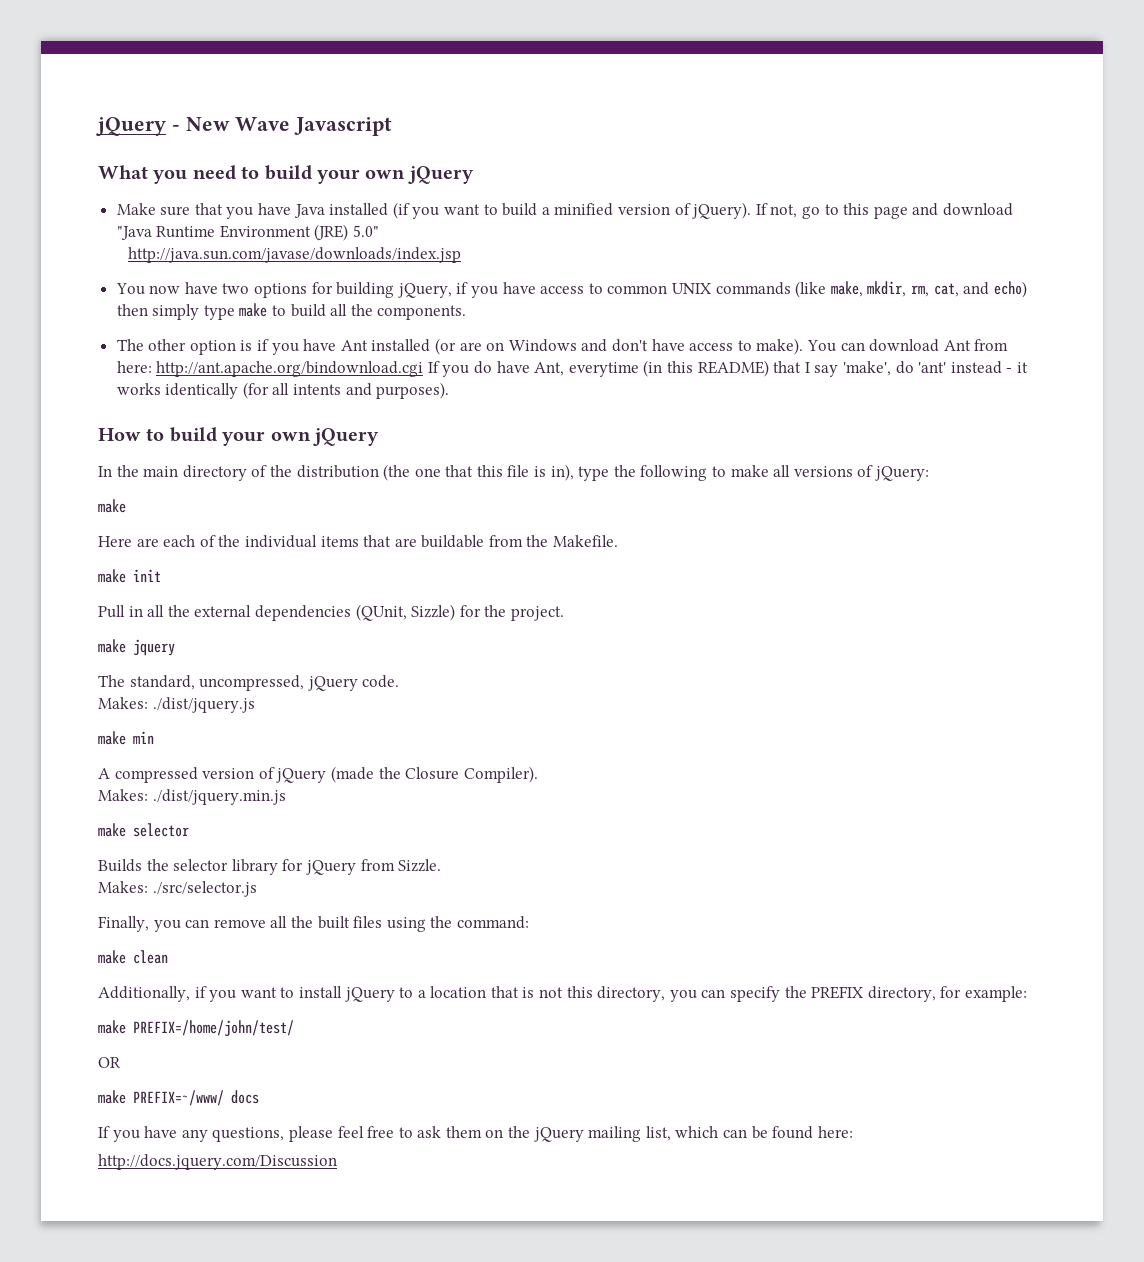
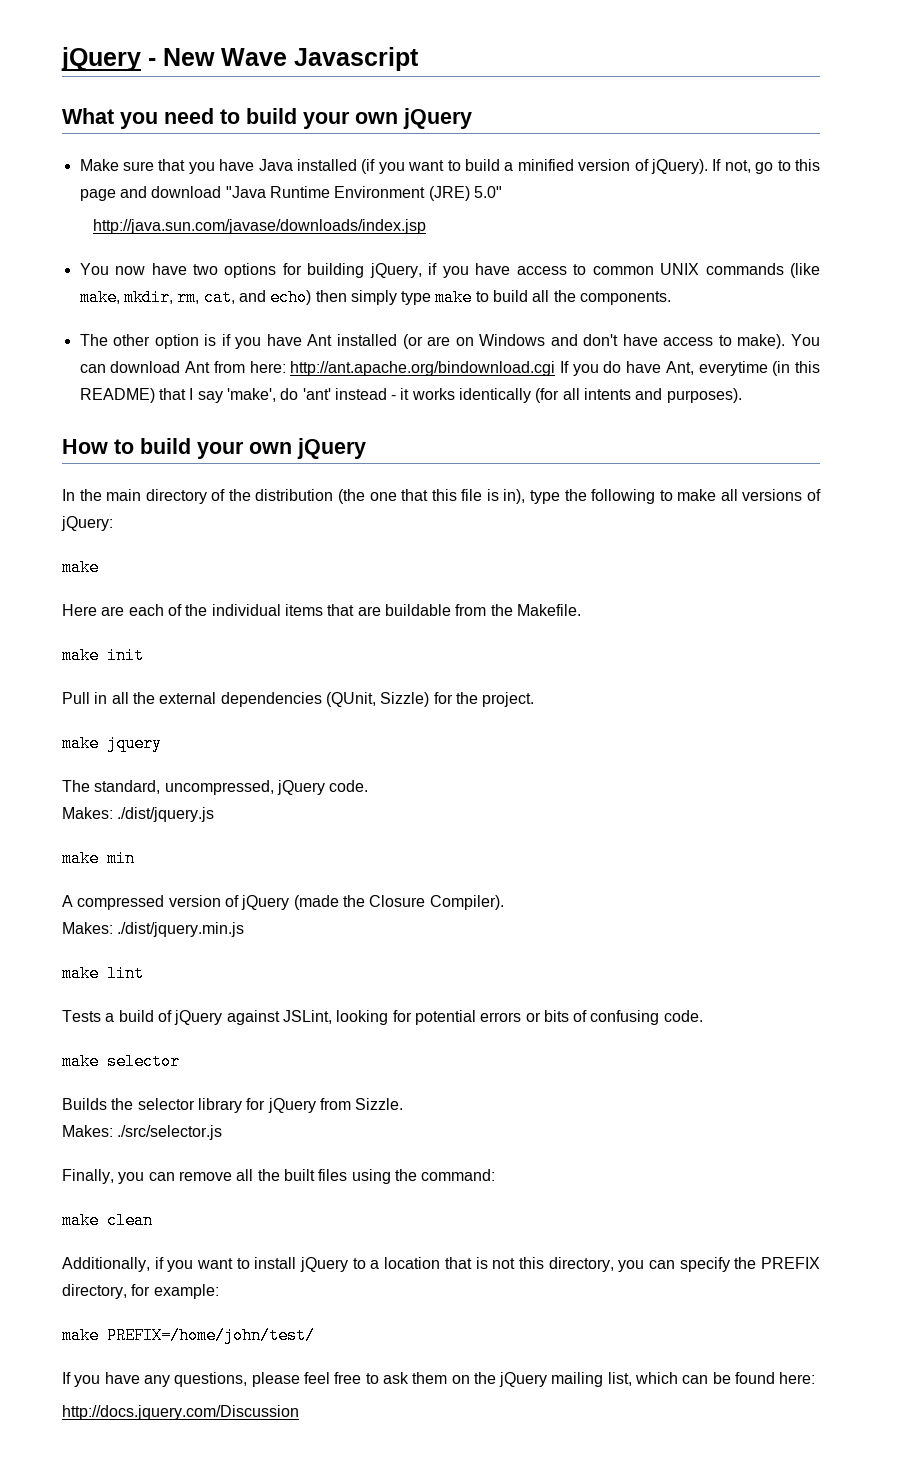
+ make lint
+ Tests a build of jQuery against JSLint, looking for potential errors or bits of confusing code.
- OR
- make PREFIX=~/www/ docs

